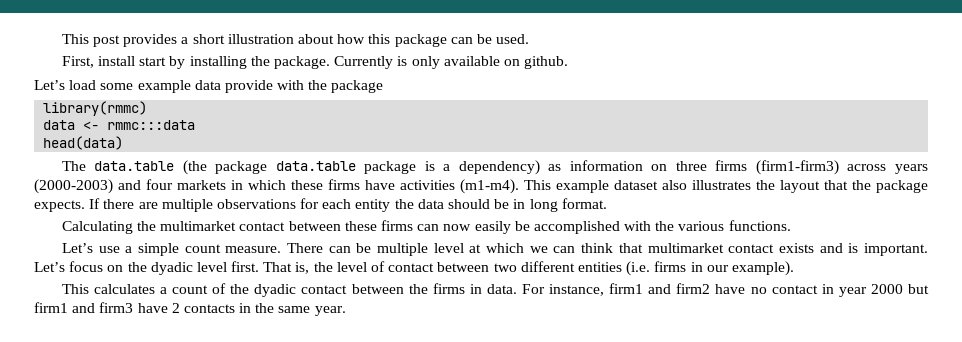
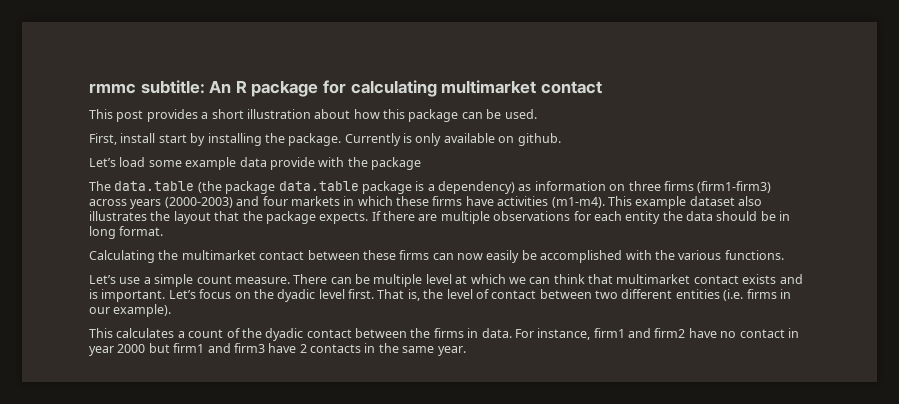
+ rmmc subtitle: An R package for calculating multimarket contact
- library(rmmc)
- data <- rmmc:::data
- head(data)

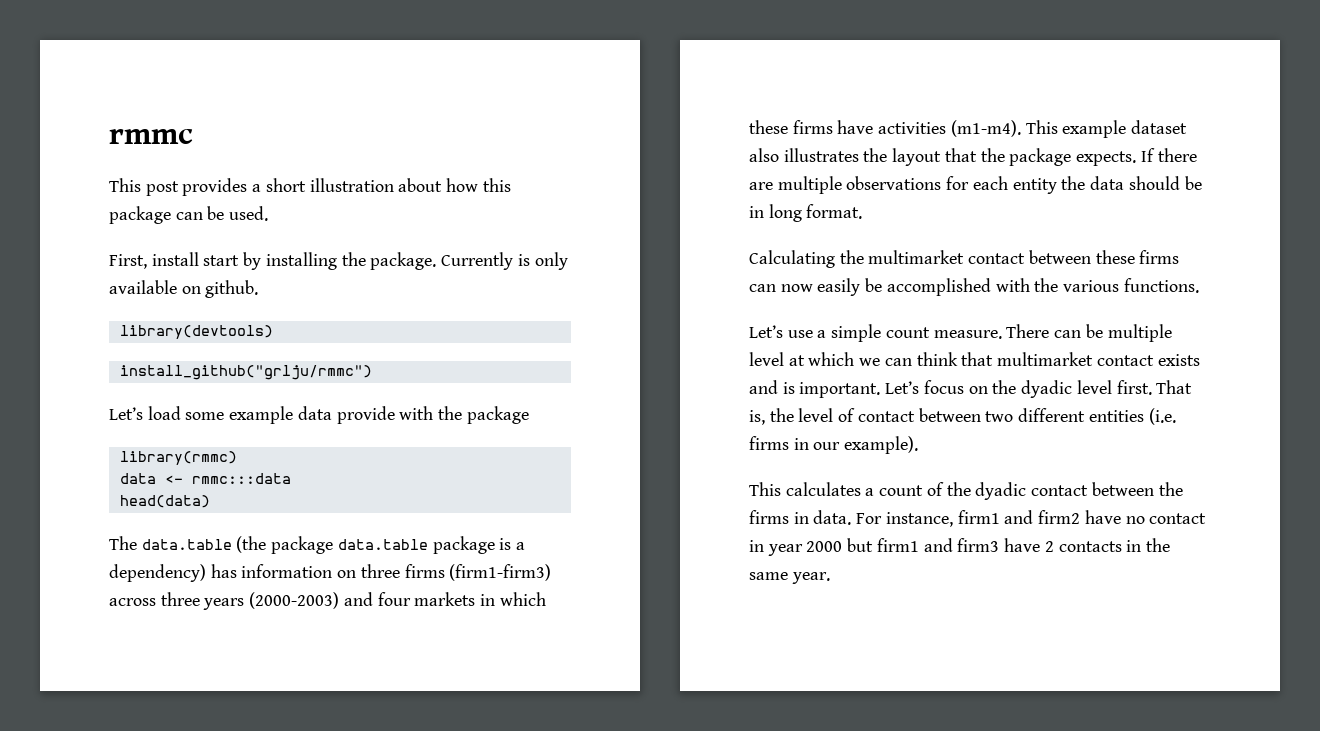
- rmmc subtitle: An R package for calculating multimarket contact
+ rmmc
+ library(devtools)
+ install_github("grlju/rmmc")
+ library(rmmc)
+ data <- rmmc:::data
+ head(data)
- The data.table (the package data.table package is a dependency) as information on three firms (firm1-firm3) across years (2000-2003) and four markets in which these firms have activities (m1-m4).
+ The data.table (the package data.table package is a dependency) has information on three firms (firm1-firm3) across three years (2000-2003) and four markets in which these firms have activities (m1-m4).

